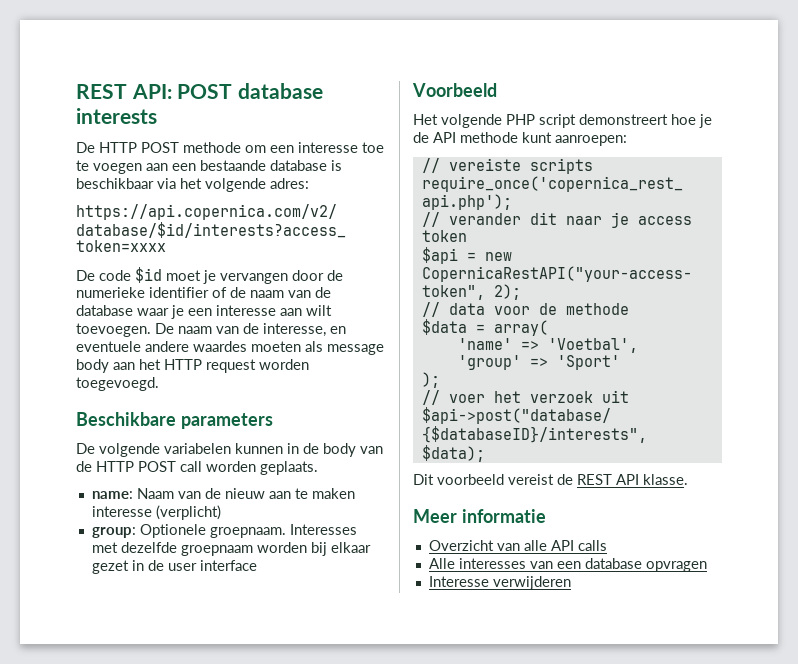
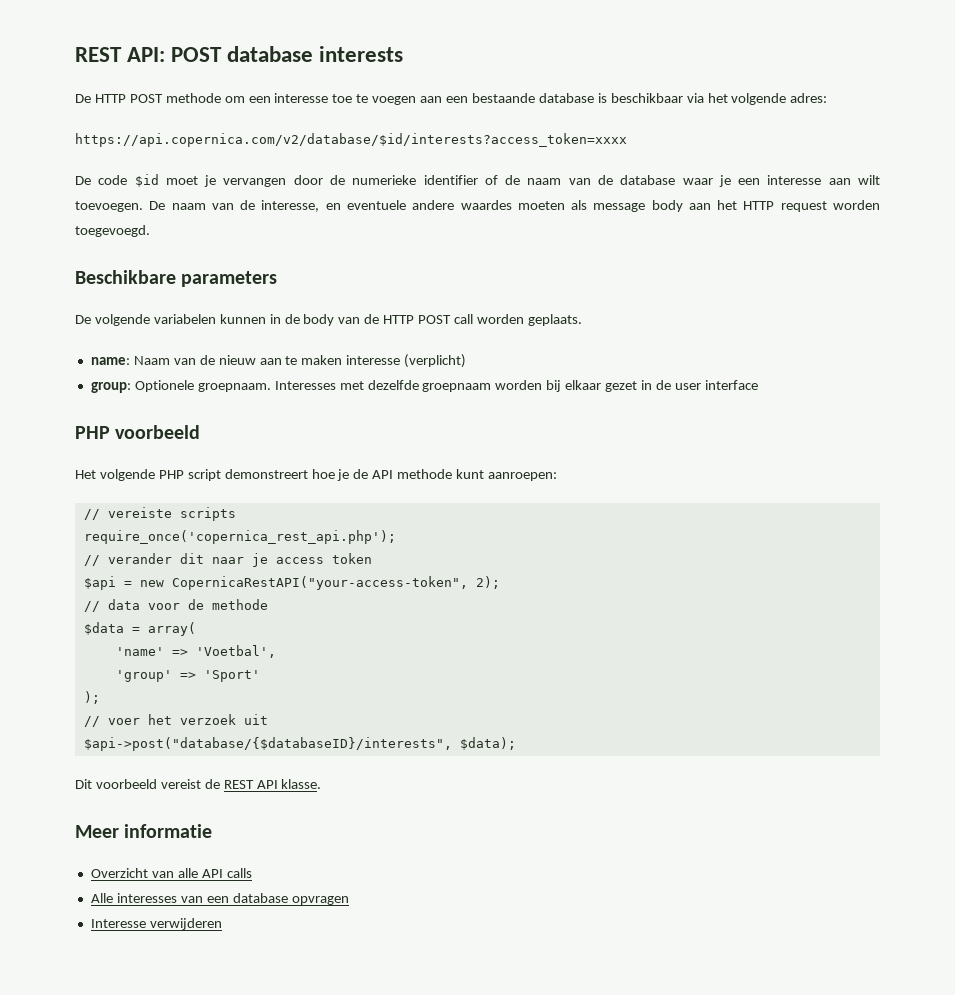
- Voorbeeld
+ PHP voorbeeld

